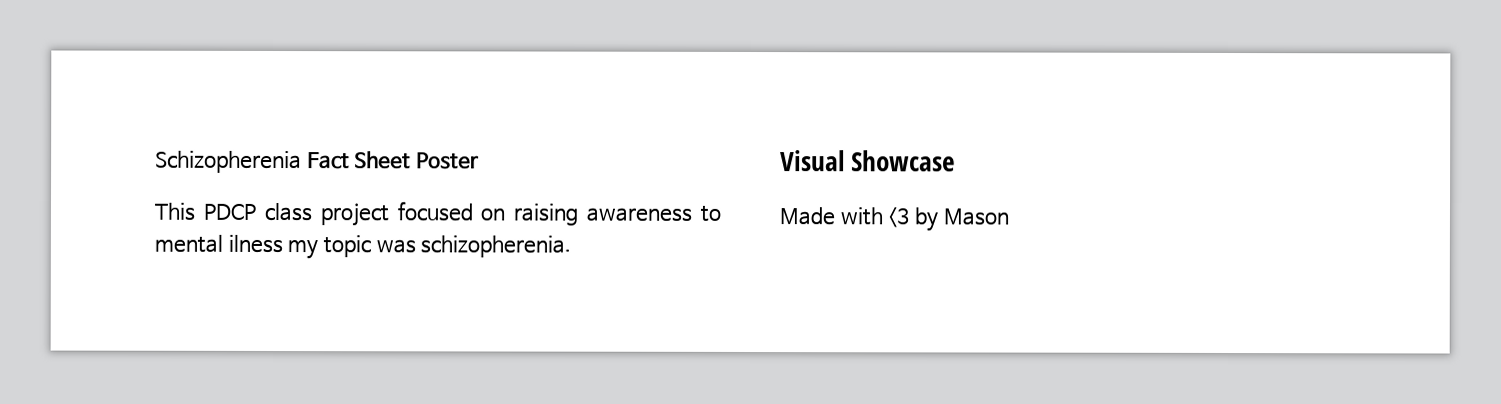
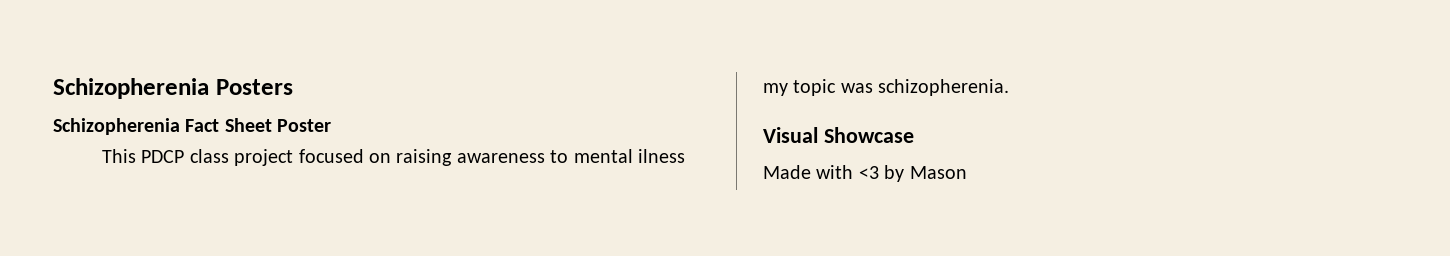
+ Schizopherenia Posters

